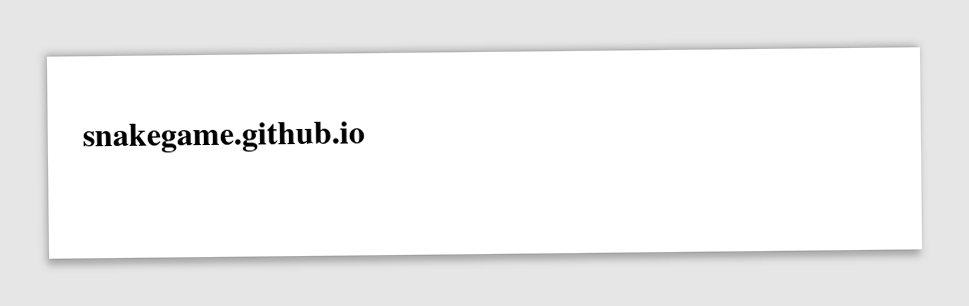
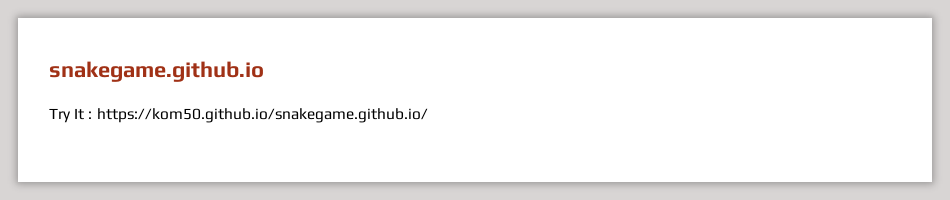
+ Try It : https://kom50.github.io/snakegame.github.io/

